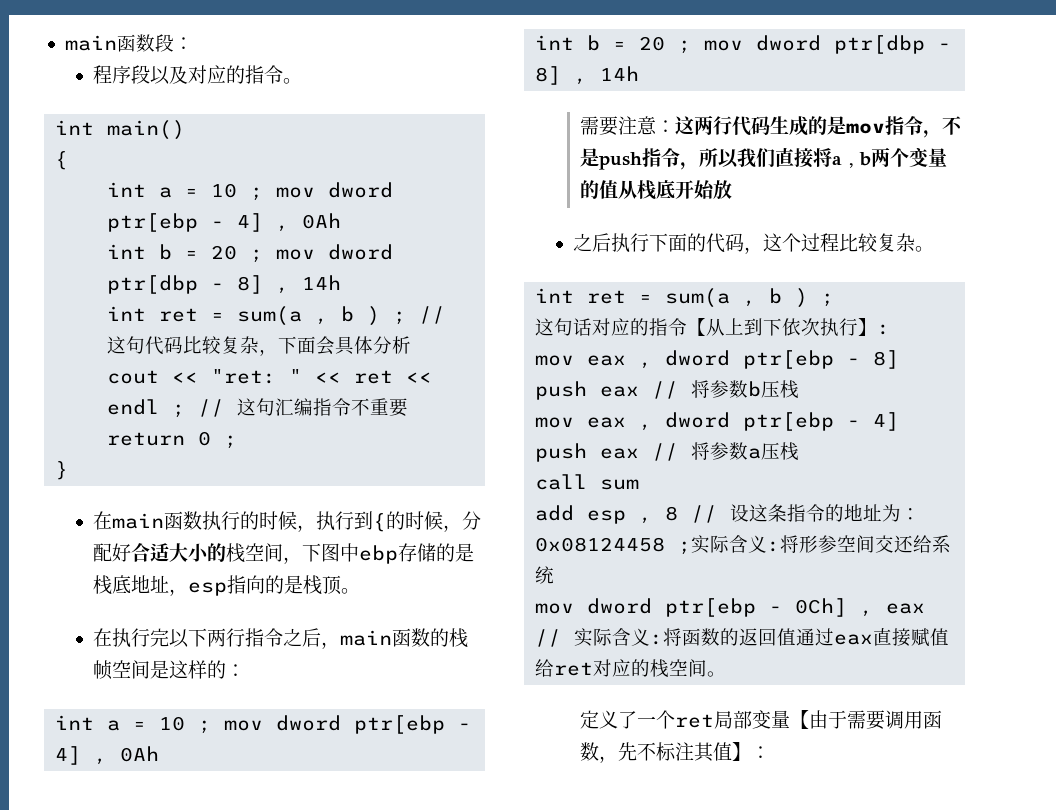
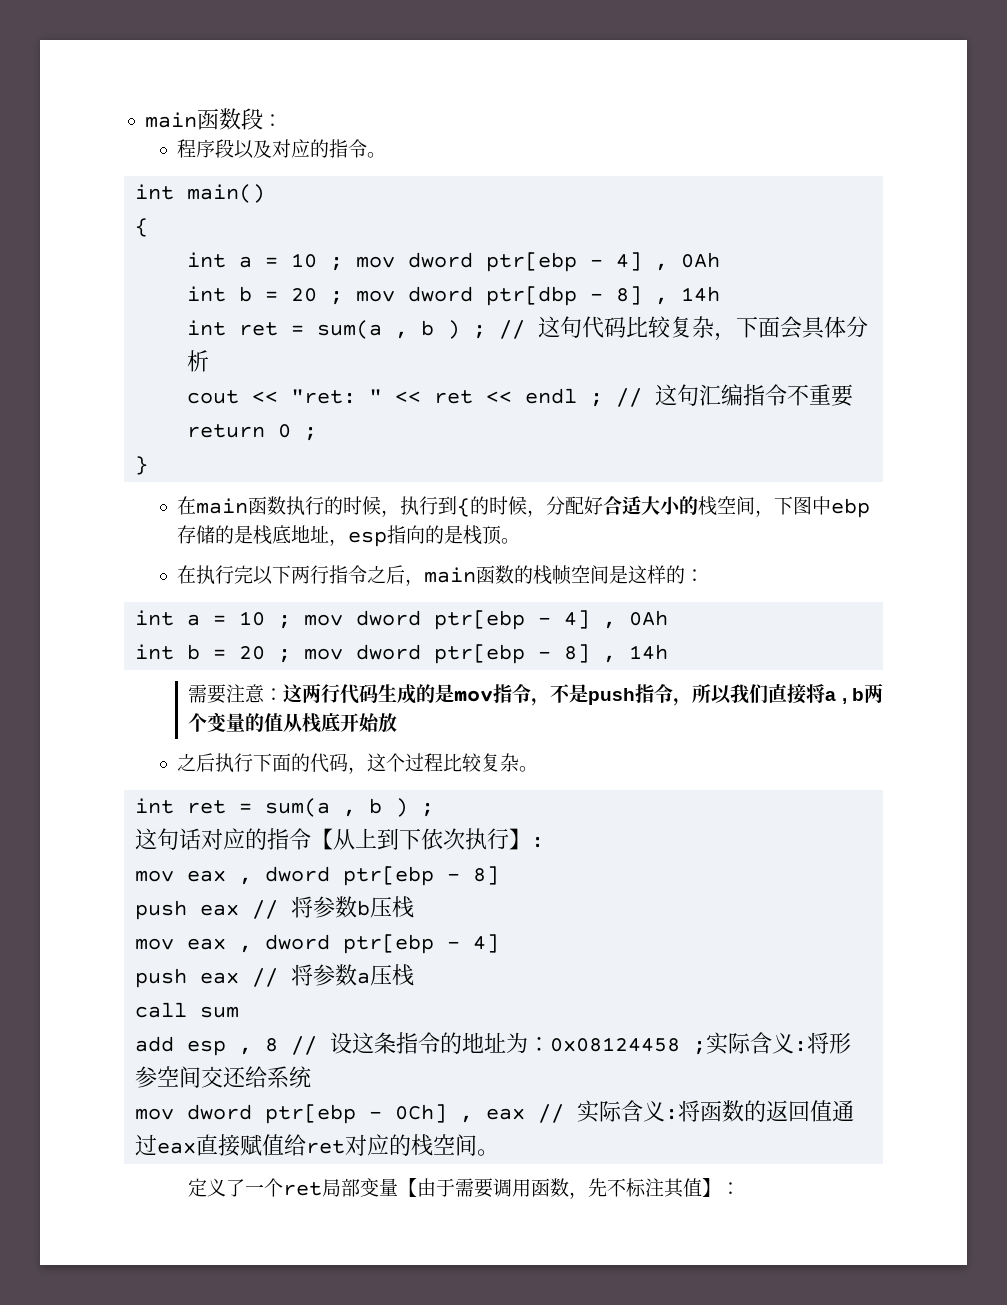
  在执行完以下两行指令之后，main函数的栈帧空间是这样的：
  int a = 10 ; mov dword ptr[ebp - 4] , 0Ah
- int b = 20 ; mov dword ptr[dbp - 8] , 14h
+ int b = 20 ; mov dword ptr[ebp - 8] , 14h

